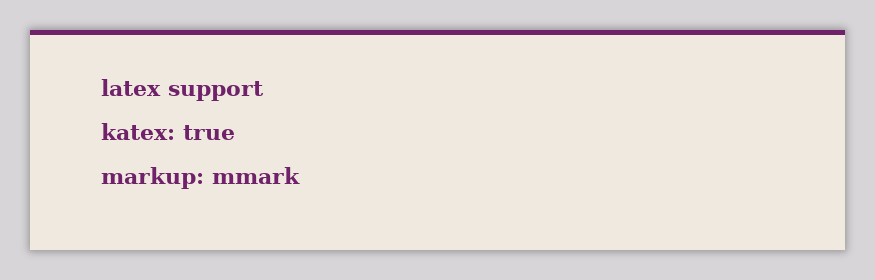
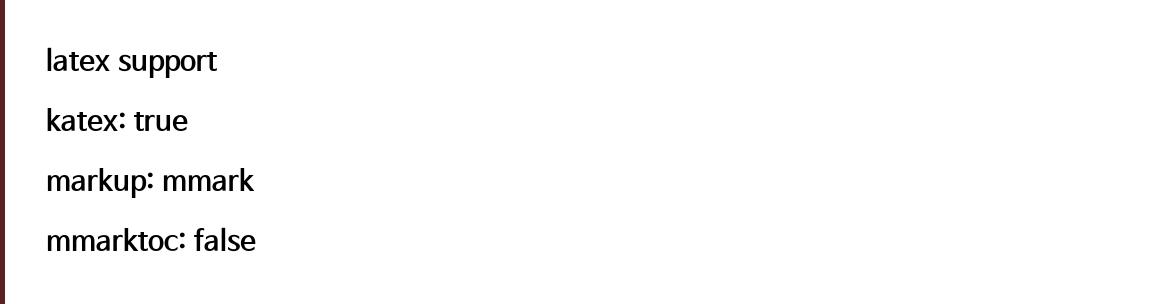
+ mmarktoc: false

